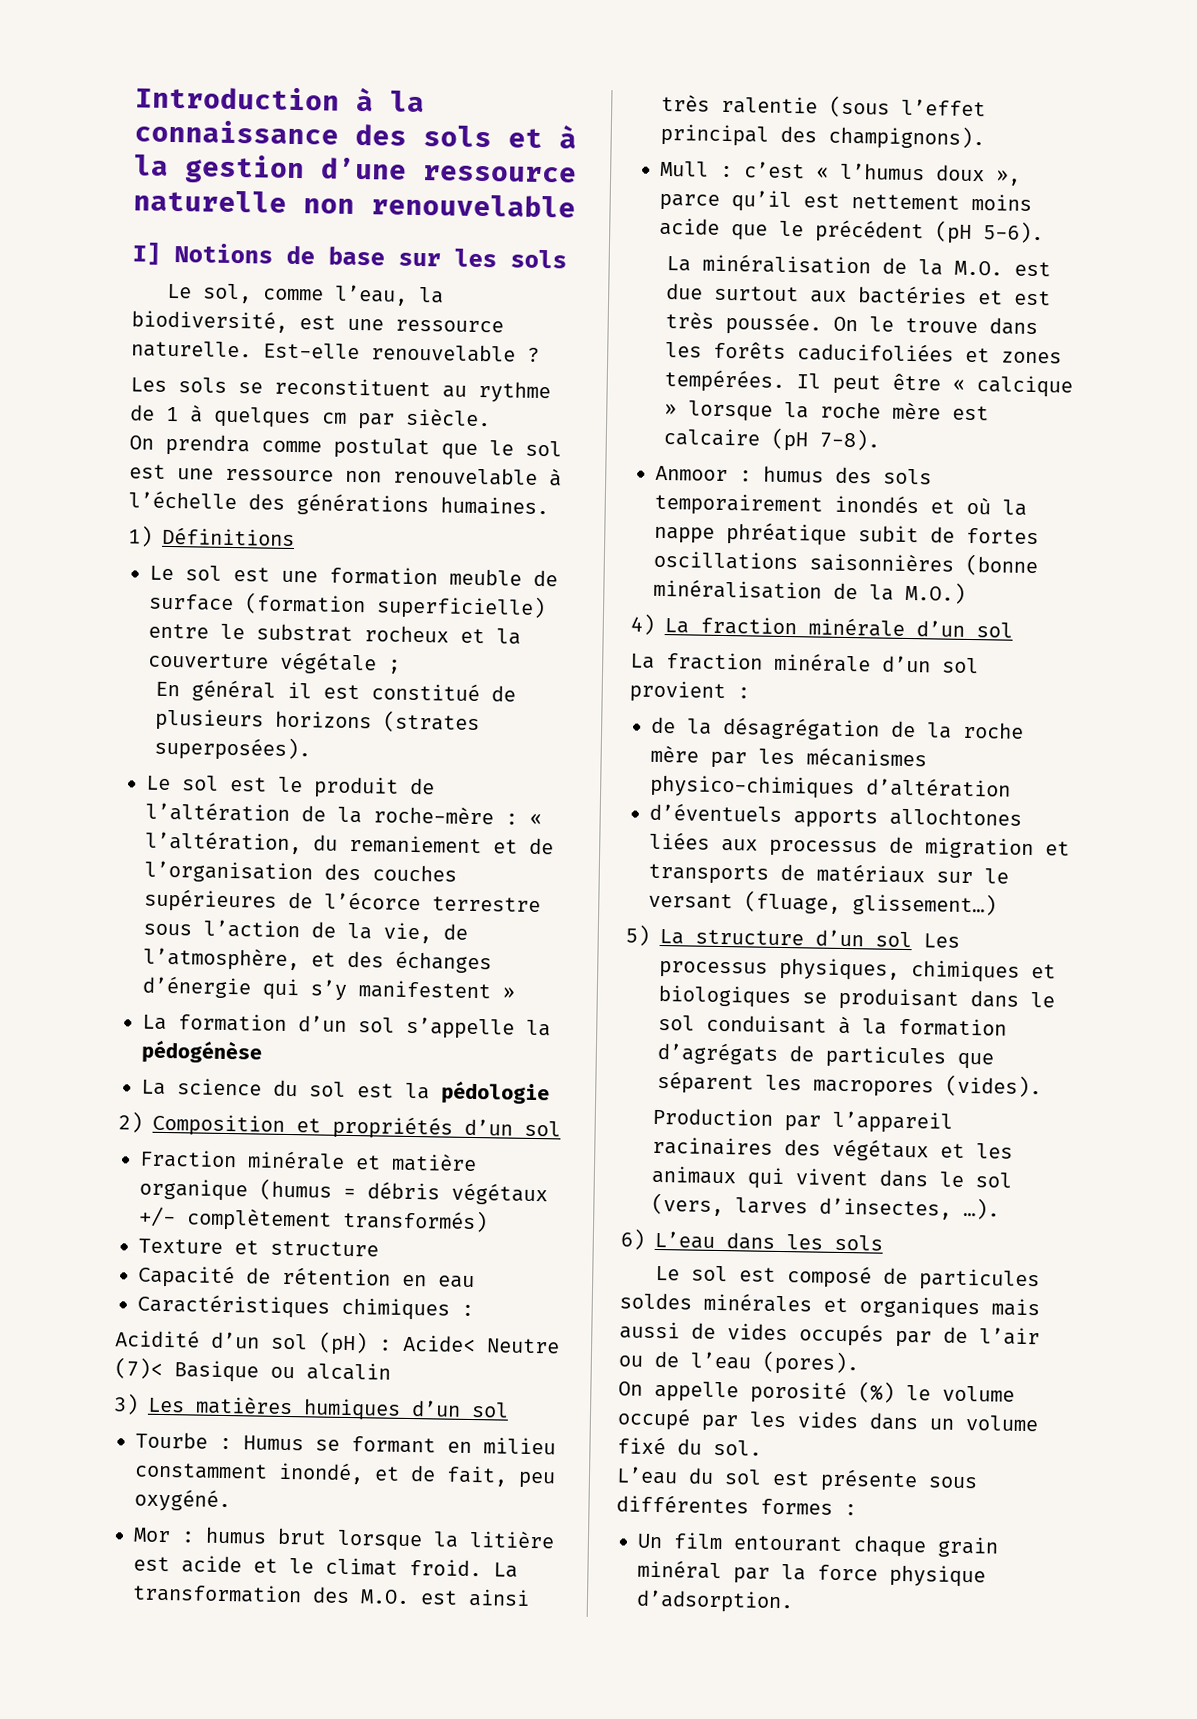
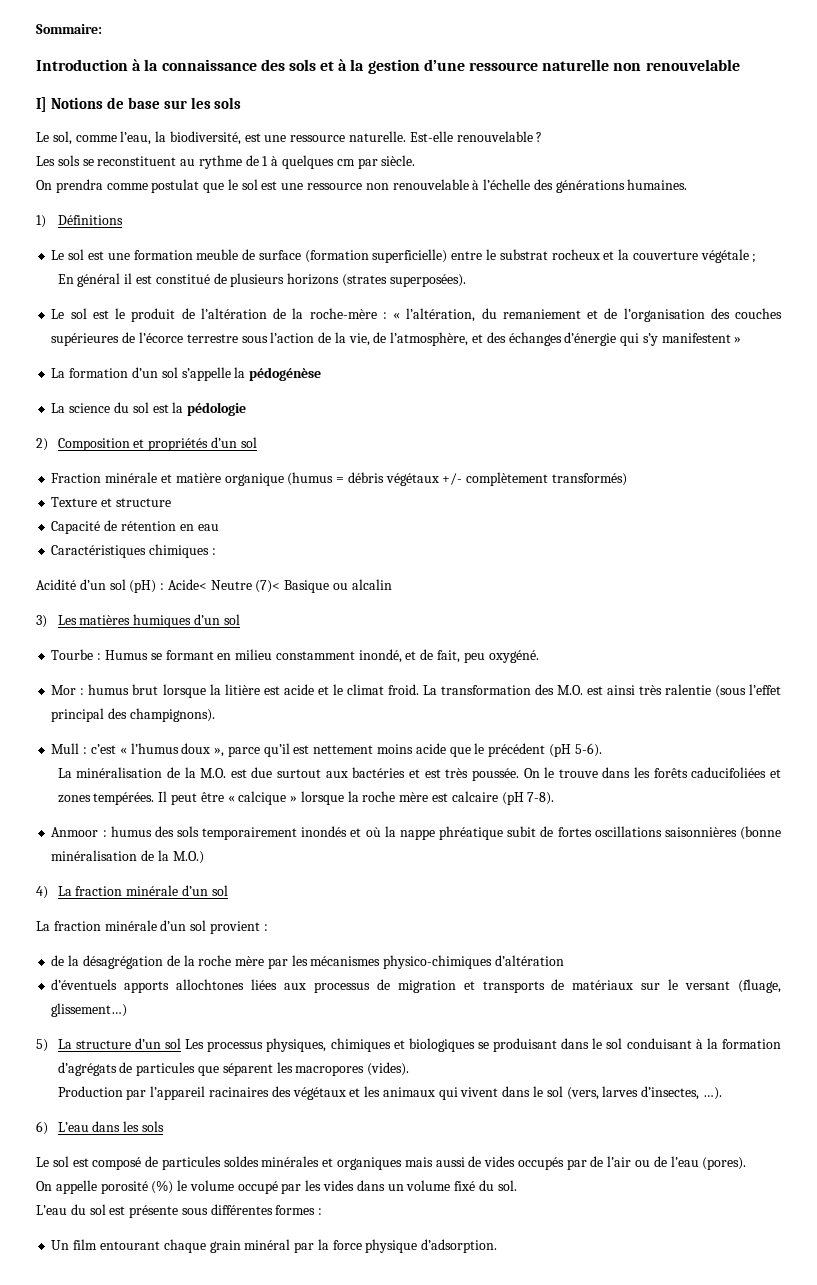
+ Sommaire:

